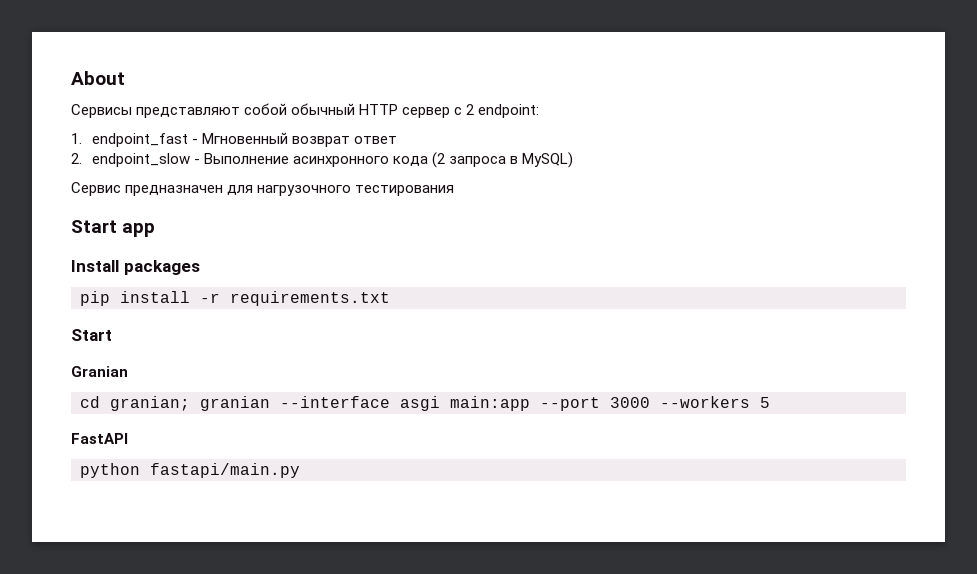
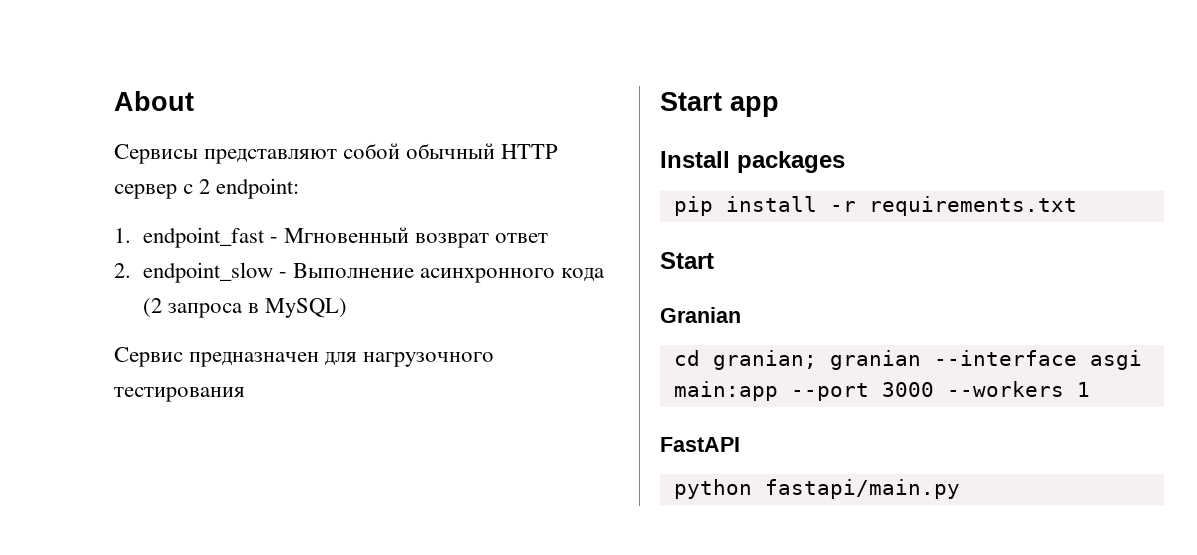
- cd granian; granian --interface asgi main:app --port 3000 --workers 5
+ cd granian; granian --interface asgi main:app --port 3000 --workers 1

